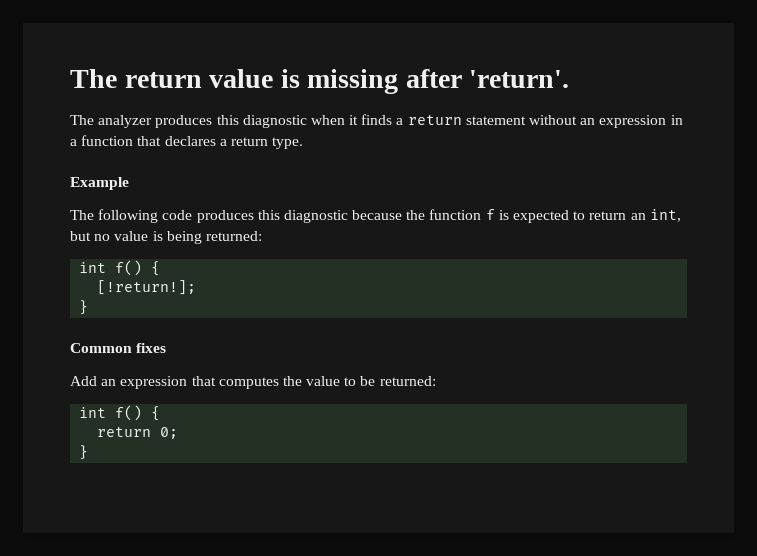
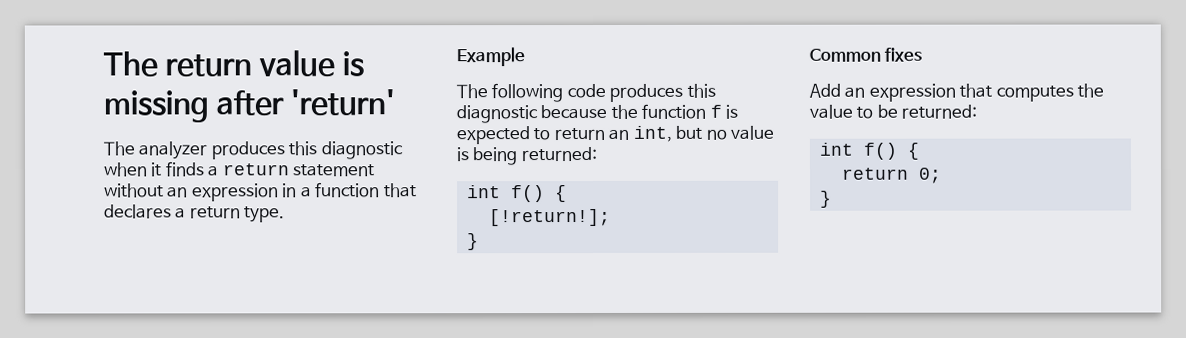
- The return value is missing after 'return'.
+ The return value is missing after 'return'

